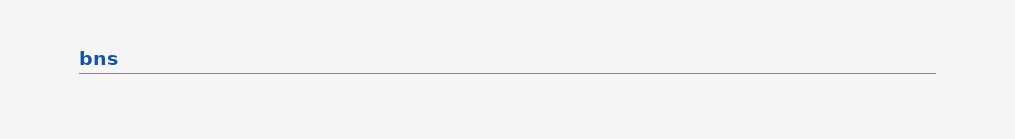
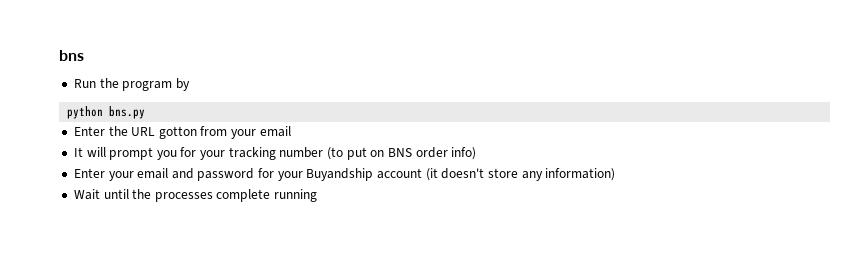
+ Run the program by
+ python bns.py
+ Enter the URL gotton from your email
+ It will prompt you for your tracking number (to put on BNS order info)
+ Enter your email and password for your Buyandship account (it doesn't store any information)
+ Wait until the processes complete running

